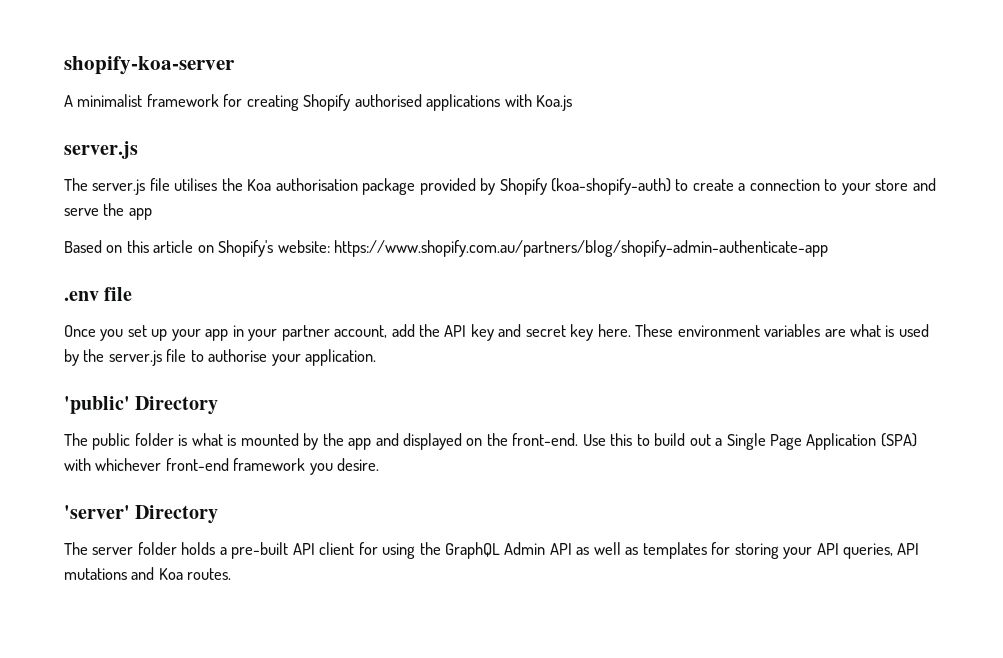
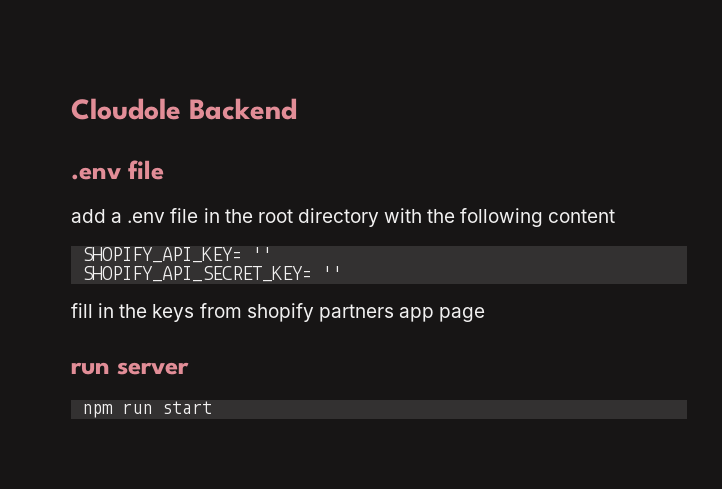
- shopify-koa-server
- A minimalist framework for creating Shopify authorised applications with Koa.js
- server.js
- The server.js file utilises the Koa authorisation package provided by Shopify (koa-shopify-auth) to create a connection to your store and serve the app
- Based on this article on Shopify's website: https://www.shopify.com.au/partners/blog/shopify-admin-authenticate-app
+ Cloudole Backend
  .env file
- Once you set up your app in your partner account, add the API key and secret key here. These environment variables are what is used by the server.js file to authorise your application.
- 'public' Directory
- The public folder is what is mounted by the app and displayed on the front-end. Use this to build out a Single Page Application (SPA) with whichever front-end framework you desire.
- 'server' Directory
- The server folder holds a pre-built API client for using the GraphQL Admin API as well as templates for storing your API queries, API mutations and Koa routes.
+ add a .env file in the root directory with the following content
+ SHOPIFY_API_KEY= ''
+ SHOPIFY_API_SECRET_KEY= ''
+ fill in the keys from shopify partners app page
+ run server
+ npm run start

